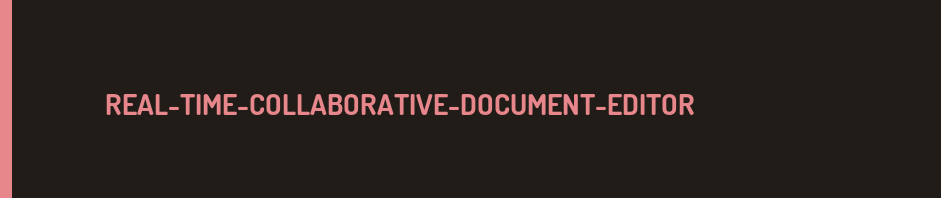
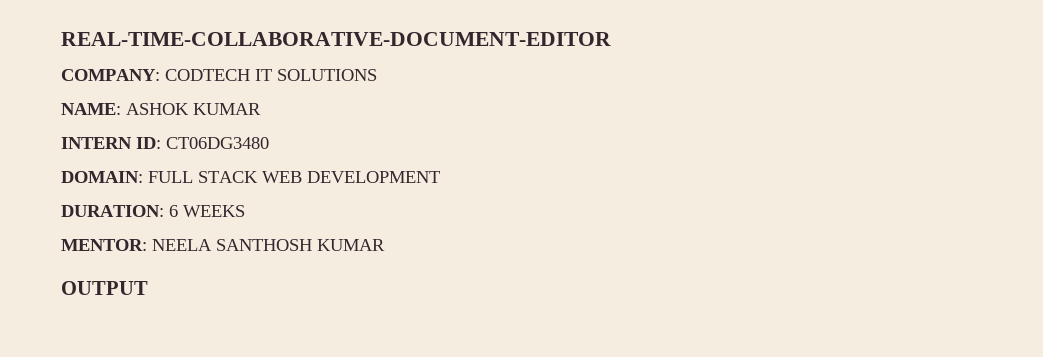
+ COMPANY: CODTECH IT SOLUTIONS
+ NAME: ASHOK KUMAR
+ INTERN ID: CT06DG3480
+ DOMAIN: FULL STACK WEB DEVELOPMENT
+ DURATION: 6 WEEKS
+ MENTOR: NEELA SANTHOSH KUMAR
+ OUTPUT

